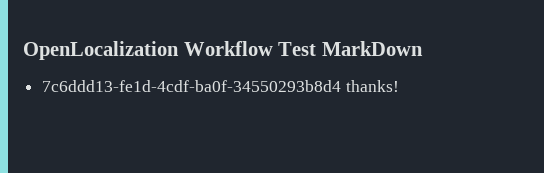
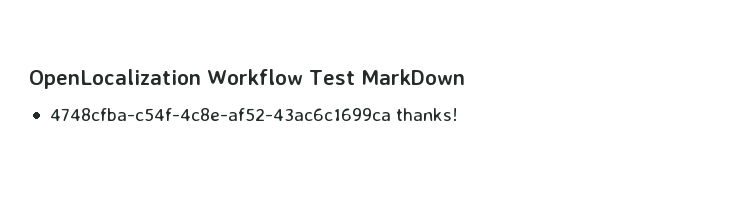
- 7c6ddd13-fe1d-4cdf-ba0f-34550293b8d4 thanks!
+ 4748cfba-c54f-4c8e-af52-43ac6c1699ca thanks!

